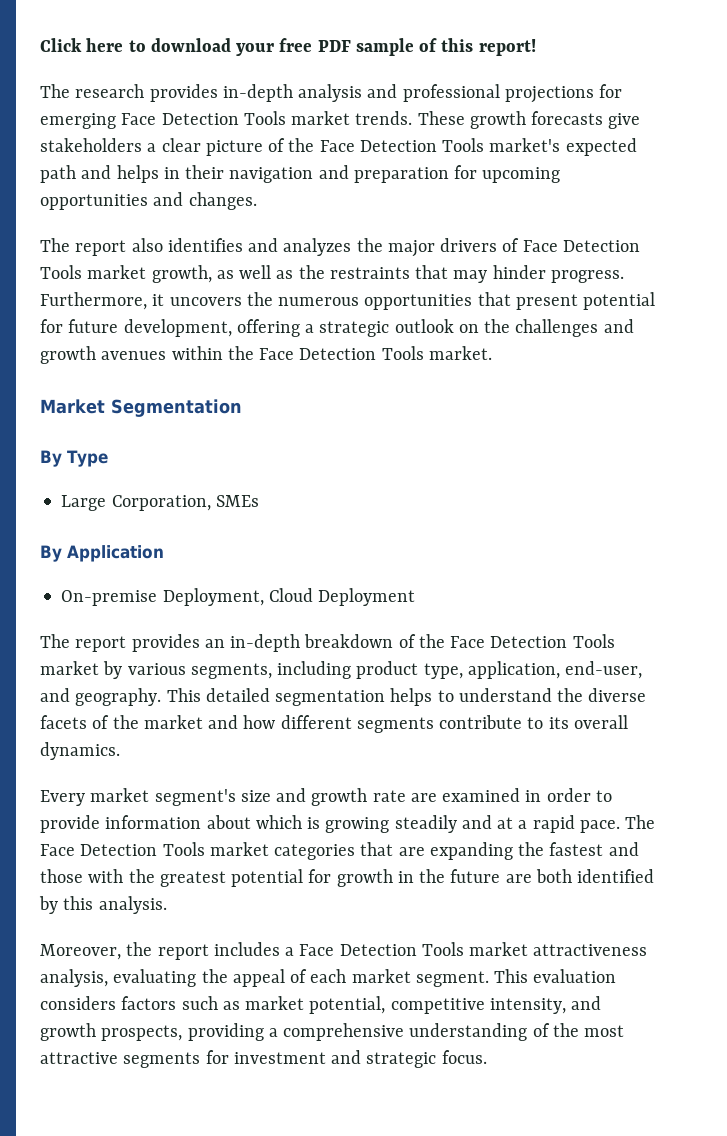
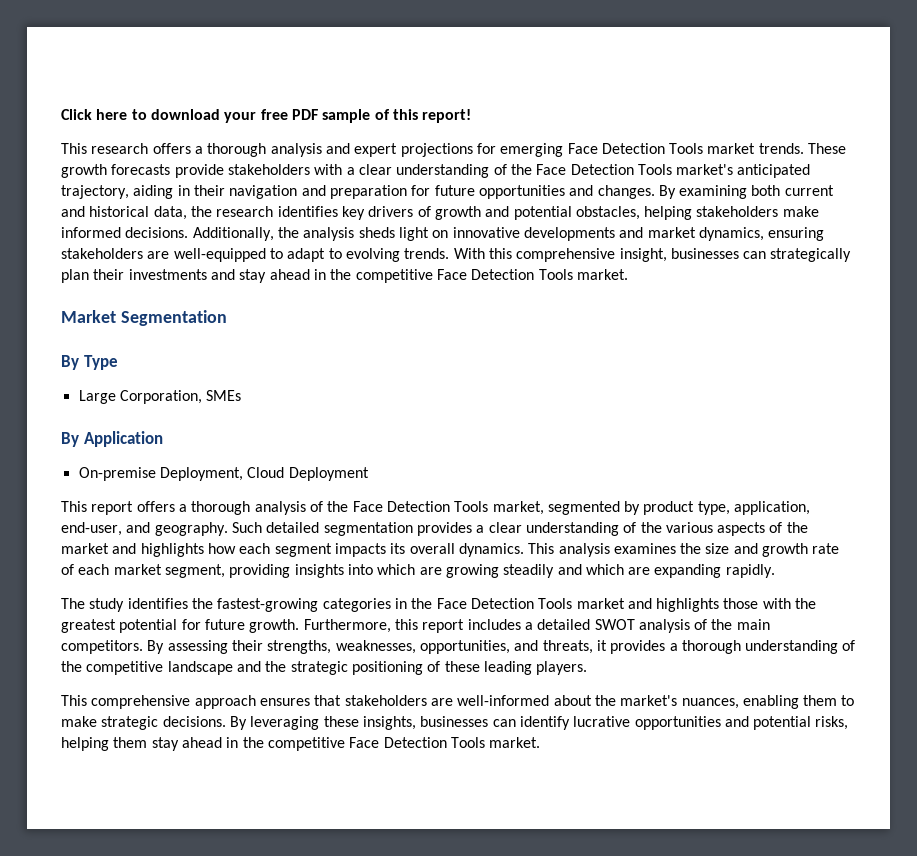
- The research provides in-depth analysis and professional projections for emerging Face Detection Tools market trends.
+ This research offers a thorough analysis and expert projections for emerging Face Detection Tools market trends.
- These growth forecasts give stakeholders a clear picture of the Face Detection Tools market's expected path and helps in their navigation and preparation for upcoming opportunities and changes.
- The report also identifies and analyzes the major drivers of Face Detection Tools market growth, as well as the restraints that may hinder progress. Furthermore, it uncovers the numerous opportunities that present potential for future development, offering a strategic outlook on the challenges and growth avenues within the Face Detection Tools market.
+ These growth forecasts provide stakeholders with a clear understanding of the Face Detection Tools market's anticipated trajectory, aiding in their navigation and preparation for future opportunities and changes. By examining both current and historical data, the research identifies key drivers of growth and potential obstacles, helping stakeholders make informed decisions. Additionally, the analysis sheds light on innovative developments and market dynamics, ensuring stakeholders are well-equipped to adapt to evolving trends. With this comprehensive insight, businesses can strategically plan their investments and stay ahead in the competitive Face Detection Tools market.
- The report provides an in-depth breakdown of the Face Detection Tools market by various segments, including product type, application, end-user, and geography.
+ This report offers a thorough analysis of the Face Detection Tools market, segmented by product type, application, end-user, and geography.
- This detailed segmentation helps to understand the diverse facets of the market and how different segments contribute to its overall dynamics.
- Every market segment's size and growth rate are examined in order to provide information about which is growing steadily and at a rapid pace. The Face Detection Tools market categories that are expanding the fastest and those with the greatest potential for growth in the future are both identified by this analysis.
- Moreover, the report includes a Face Detection Tools market attractiveness analysis, evaluating the appeal of each market segment. This evaluation considers factors such as market potential, competitive intensity, and growth prospects, providing a comprehensive understanding of the most attractive segments for investment and strategic focus.
+ Such detailed segmentation provides a clear understanding of the various aspects of the market and highlights how each segment impacts its overall dynamics. This analysis examines the size and growth rate of each market segment, providing insights into which are growing steadily and which are expanding rapidly.
+ The study identifies the fastest-growing categories in the Face Detection Tools market and highlights those with the greatest potential for future growth. Furthermore, this report includes a detailed SWOT analysis of the main competitors. By assessing their strengths, weaknesses, opportunities, and threats, it provides a thorough understanding of the competitive landscape and the strategic positioning of these leading players.
+ This comprehensive approach ensures that stakeholders are well-informed about the market's nuances, enabling them to make strategic decisions. By leveraging these insights, businesses can identify lucrative opportunities and potential risks, helping them stay ahead in the competitive Face Detection Tools market.

